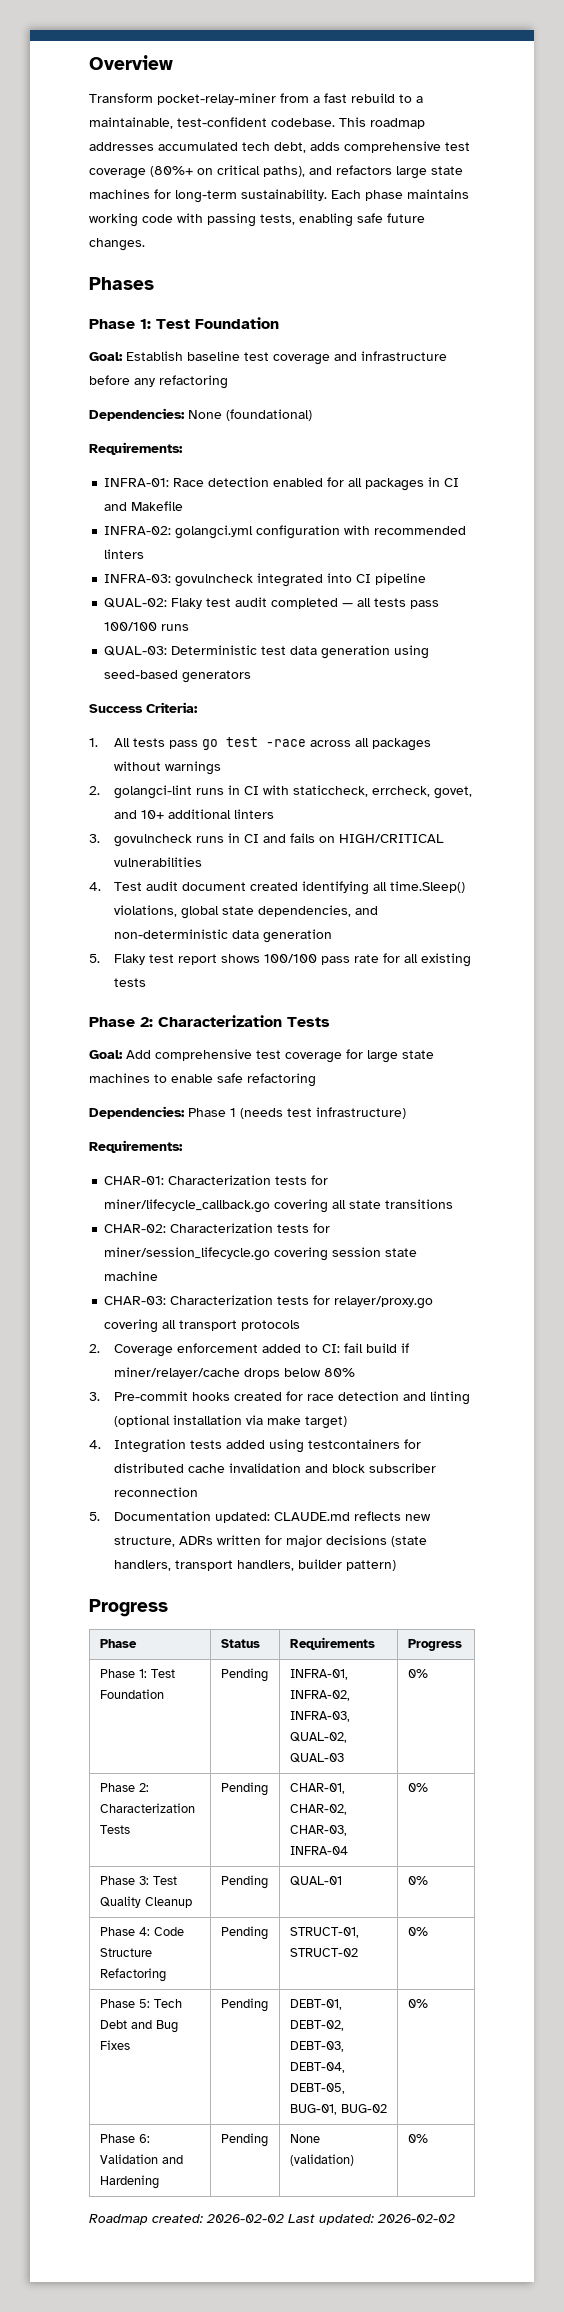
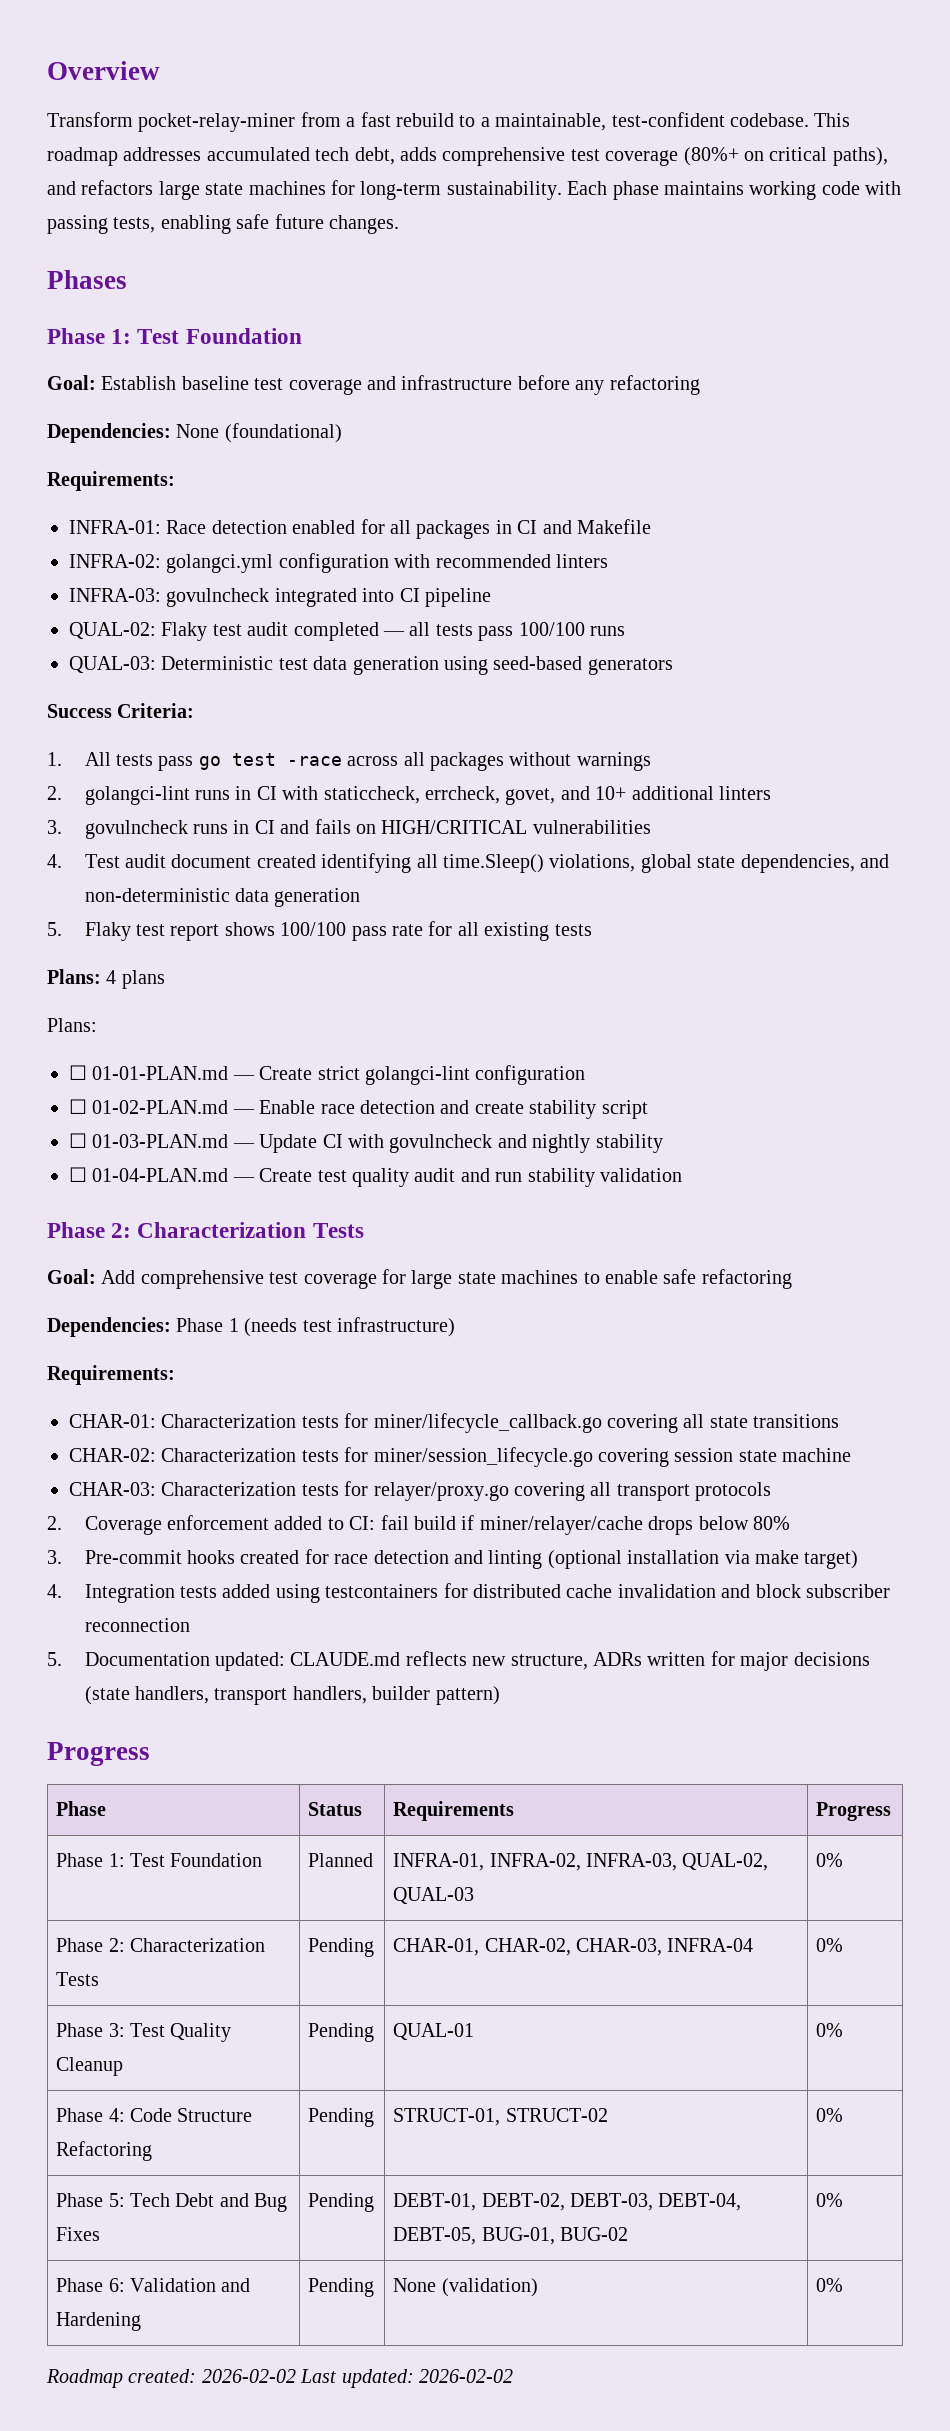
+ Plans: 4 plans
+ Plans:
+ ☐ 01-01-PLAN.md — Create strict golangci-lint configuration
+ ☐ 01-02-PLAN.md — Enable race detection and create stability script
+ ☐ 01-03-PLAN.md — Update CI with govulncheck and nightly stability
+ ☐ 01-04-PLAN.md — Create test quality audit and run stability validation
- Phase 1: Test Foundation | Pending | INFRA-01, INFRA-02, INFRA-03, QUAL-02, QUAL-03 | 0%
+ Phase 1: Test Foundation | Planned | INFRA-01, INFRA-02, INFRA-03, QUAL-02, QUAL-03 | 0%

